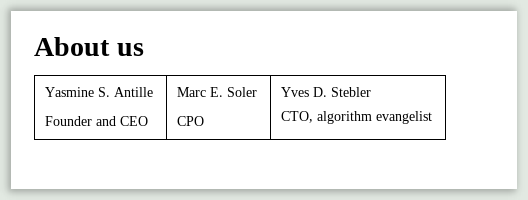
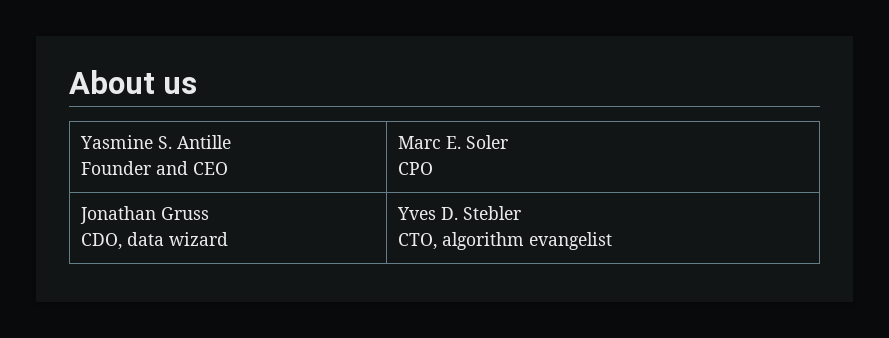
  Yasmine S. Antille
  Founder and CEO | Marc E. Soler
- CPO | Yves D. Stebler
+ CPO
+ Jonathan Gruss
+ CDO, data wizard | Yves D. Stebler

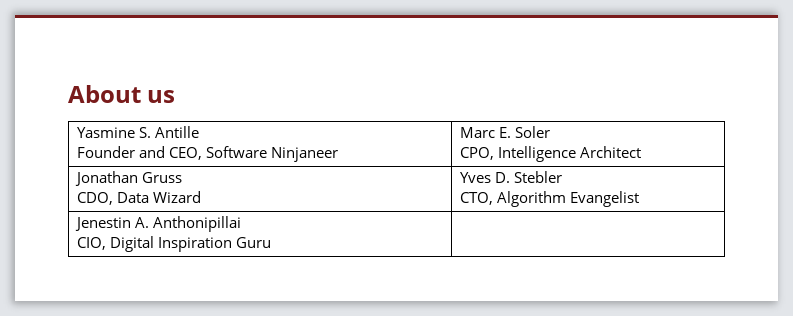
  Yasmine S. Antille
- Founder and CEO | Marc E. Soler
- CPO
+ Founder and CEO, Software Ninjaneer | Marc E. Soler
+ CPO, Intelligence Architect
  Jonathan Gruss
- CDO, data wizard | Yves D. Stebler
- CTO, algorithm evangelist
+ CDO, Data Wizard | Yves D. Stebler
+ CTO, Algorithm Evangelist
+ Jenestin A. Anthonipillai
+ CIO, Digital Inspiration Guru |

